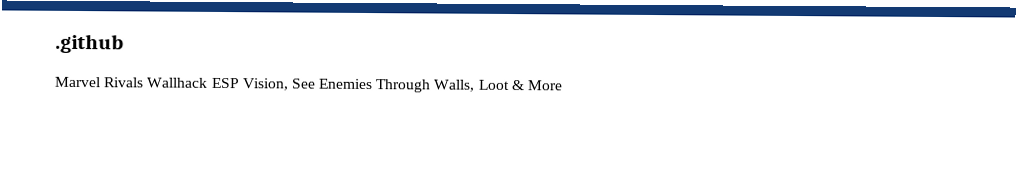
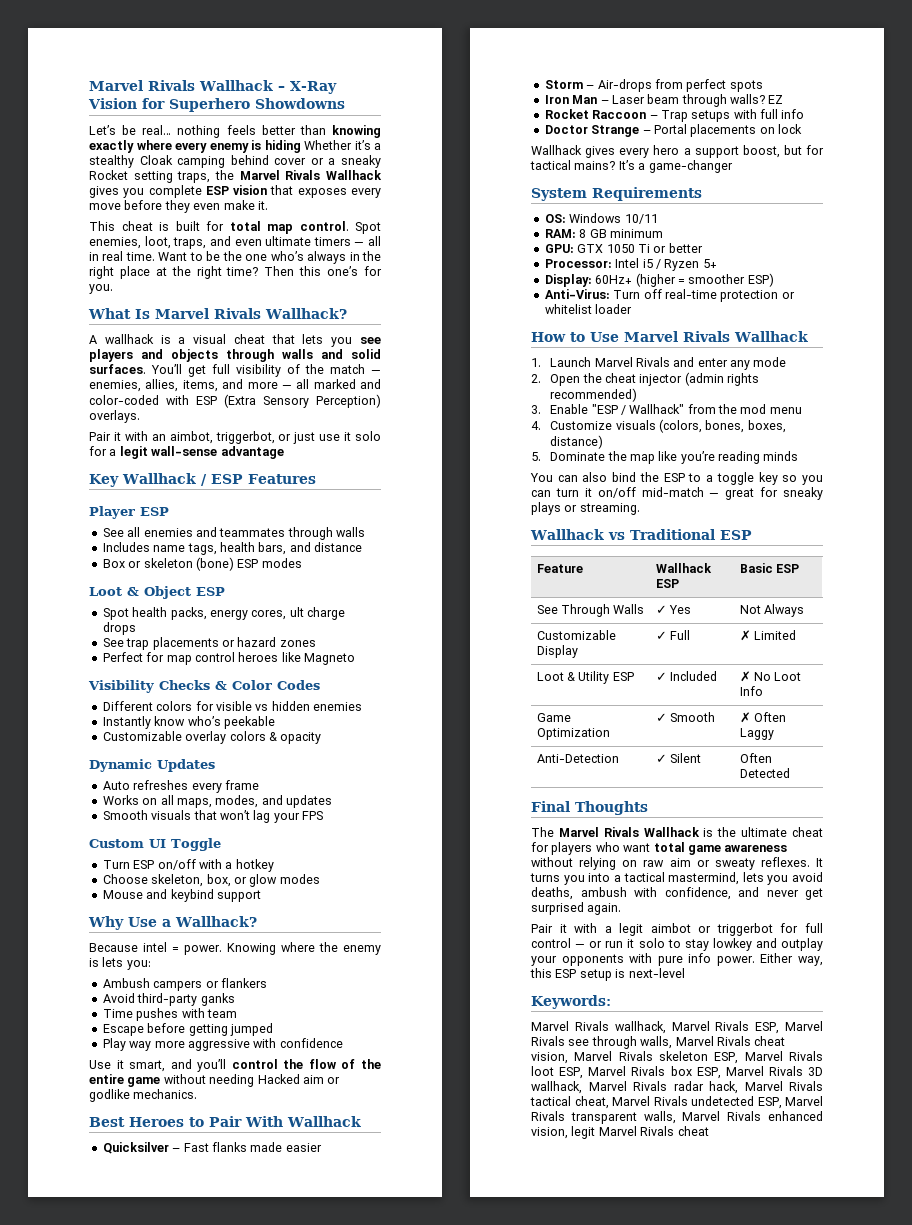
- .github
- Marvel Rivals Wallhack ESP Vision, See Enemies Through Walls, Loot & More
+ Marvel Rivals Wallhack – X-Ray Vision for Superhero Showdowns
+ Let’s be real… nothing feels better than knowing exactly where every enemy is hiding Whether it’s a stealthy Cloak camping behind cover or a sneaky Rocket setting traps, the Marvel Rivals Wallhack gives you complete ESP vision that exposes every move before they even make it.
+ This cheat is built for total map control. Spot enemies, loot, traps, and even ultimate timers — all in real time. Want to be the one who’s always in the right place at the right time? Then this one’s for you.
+ What Is Marvel Rivals Wallhack?
+ A wallhack is a visual cheat that lets you see players and objects through walls and solid surfaces. You’ll get full visibility of the match — enemies, allies, items, and more — all marked and color-coded with ESP (Extra Sensory Perception) overlays.
+ Pair it with an aimbot, triggerbot, or just use it solo for a legit wall-sense advantage
+ Key Wallhack / ESP Features
+ Player ESP
+ See all enemies and teammates through walls
+ Includes name tags, health bars, and distance
+ Box or skeleton (bone) ESP modes
+ Loot & Object ESP
+ Spot health packs, energy cores, ult charge drops
+ See trap placements or hazard zones
+ Perfect for map control heroes like Magneto
+ Visibility Checks & Color Codes
+ Different colors for visible vs hidden enemies
+ Instantly know who’s peekable
+ Customizable overlay colors & opacity
+ Dynamic Updates
+ Auto refreshes every frame
+ Works on all maps, modes, and updates
+ Smooth visuals that won’t lag your FPS
+ Custom UI Toggle
+ Turn ESP on/off with a hotkey
+ Choose skeleton, box, or glow modes
+ Mouse and keybind support
+ Why Use a Wallhack?
+ Because intel = power. Knowing where the enemy is lets you:
+ Ambush campers or flankers
+ Avoid third-party ganks
+ Time pushes with team
+ Escape before getting jumped
+ Play way more aggressive with confidence
+ Use it smart, and you’ll control the flow of the entire game without needing Hacked aim or godlike mechanics.
+ Best Heroes to Pair With Wallhack
+ Quicksilver – Fast flanks made easier
+ Storm – Air-drops from perfect spots
+ Iron Man – Laser beam through walls? EZ
+ Rocket Raccoon – Trap setups with full info
+ Doctor Strange – Portal placements on lock
+ Wallhack gives every hero a support boost, but for tactical mains? It’s a game-changer
+ System Requirements
+ OS: Windows 10/11
+ RAM: 8 GB minimum
+ GPU: GTX 1050 Ti or better
+ Processor: Intel i5 / Ryzen 5+
+ Display: 60Hz+ (higher = smoother ESP)
+ Anti-Virus: Turn off real-time protection or whitelist loader
+ How to Use Marvel Rivals Wallhack
+ 1. Launch Marvel Rivals and enter any mode
+ 2. Open the cheat injector (admin rights recommended)
+ 3. Enable "ESP / Wallhack" from the mod menu
+ 4. Customize visuals (colors, bones, boxes, distance)
+ 5. Dominate the map like you’re reading minds
+ You can also bind the ESP to a toggle key so you can turn it on/off mid-match — great for sneaky plays or streaming.
+ Wallhack vs Traditional ESP
+ Feature | Wallhack ESP | Basic ESP
+ See Through Walls | ✓ Yes | Not Always
+ Customizable Display | ✓ Full | ✗ Limited
+ Loot & Utility ESP | ✓ Included | ✗ No Loot Info
+ Game Optimization | ✓ Smooth | ✗ Often Laggy
+ Anti-Detection | ✓ Silent | Often Detected
+ Final Thoughts
+ The Marvel Rivals Wallhack is the ultimate cheat for players who want total game awareness without relying on raw aim or sweaty reflexes. It turns you into a tactical mastermind, lets you avoid deaths, ambush with confidence, and never get surprised again.
+ Pair it with a legit aimbot or triggerbot for full control — or run it solo to stay lowkey and outplay your opponents with pure info power. Either way, this ESP setup is next-level
+ Keywords:
+ Marvel Rivals wallhack, Marvel Rivals ESP, Marvel Rivals see through walls, Marvel Rivals cheat vision, Marvel Rivals skeleton ESP, Marvel Rivals loot ESP, Marvel Rivals box ESP, Marvel Rivals 3D wallhack, Marvel Rivals radar hack, Marvel Rivals tactical cheat, Marvel Rivals undetected ESP, Marvel Rivals transparent walls, Marvel Rivals enhanced vision, legit Marvel Rivals cheat

